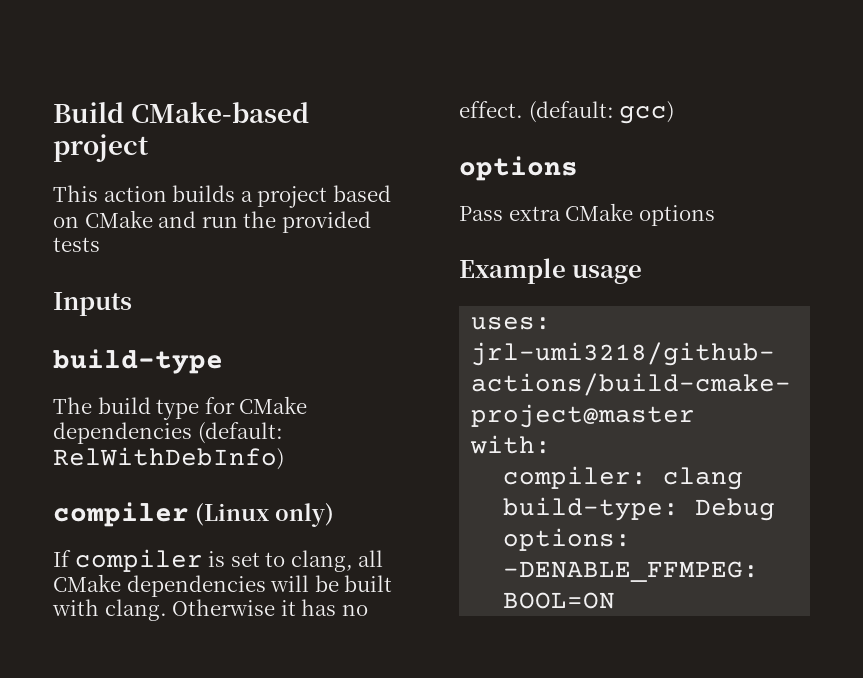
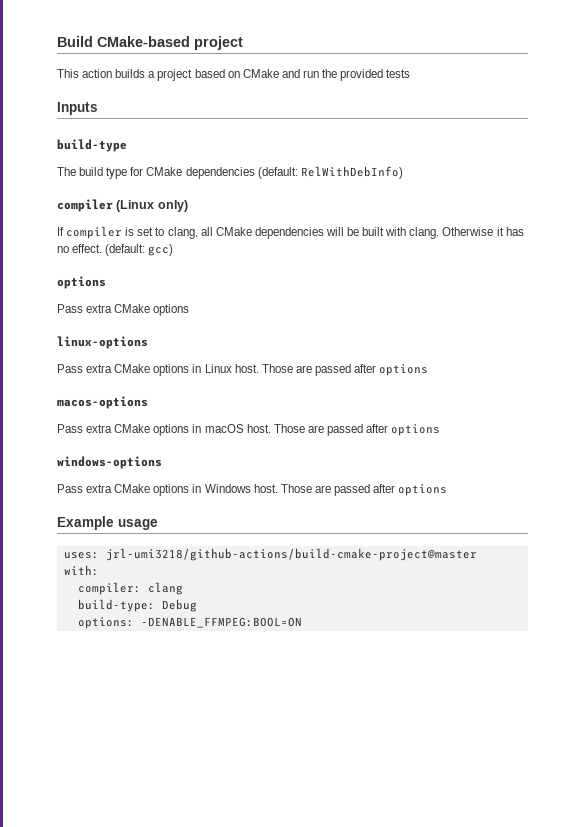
+ linux-options
+ Pass extra CMake options in Linux host. Those are passed after options
+ macos-options
+ Pass extra CMake options in macOS host. Those are passed after options
+ windows-options
+ Pass extra CMake options in Windows host. Those are passed after options

